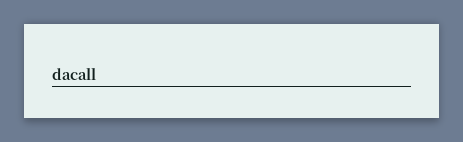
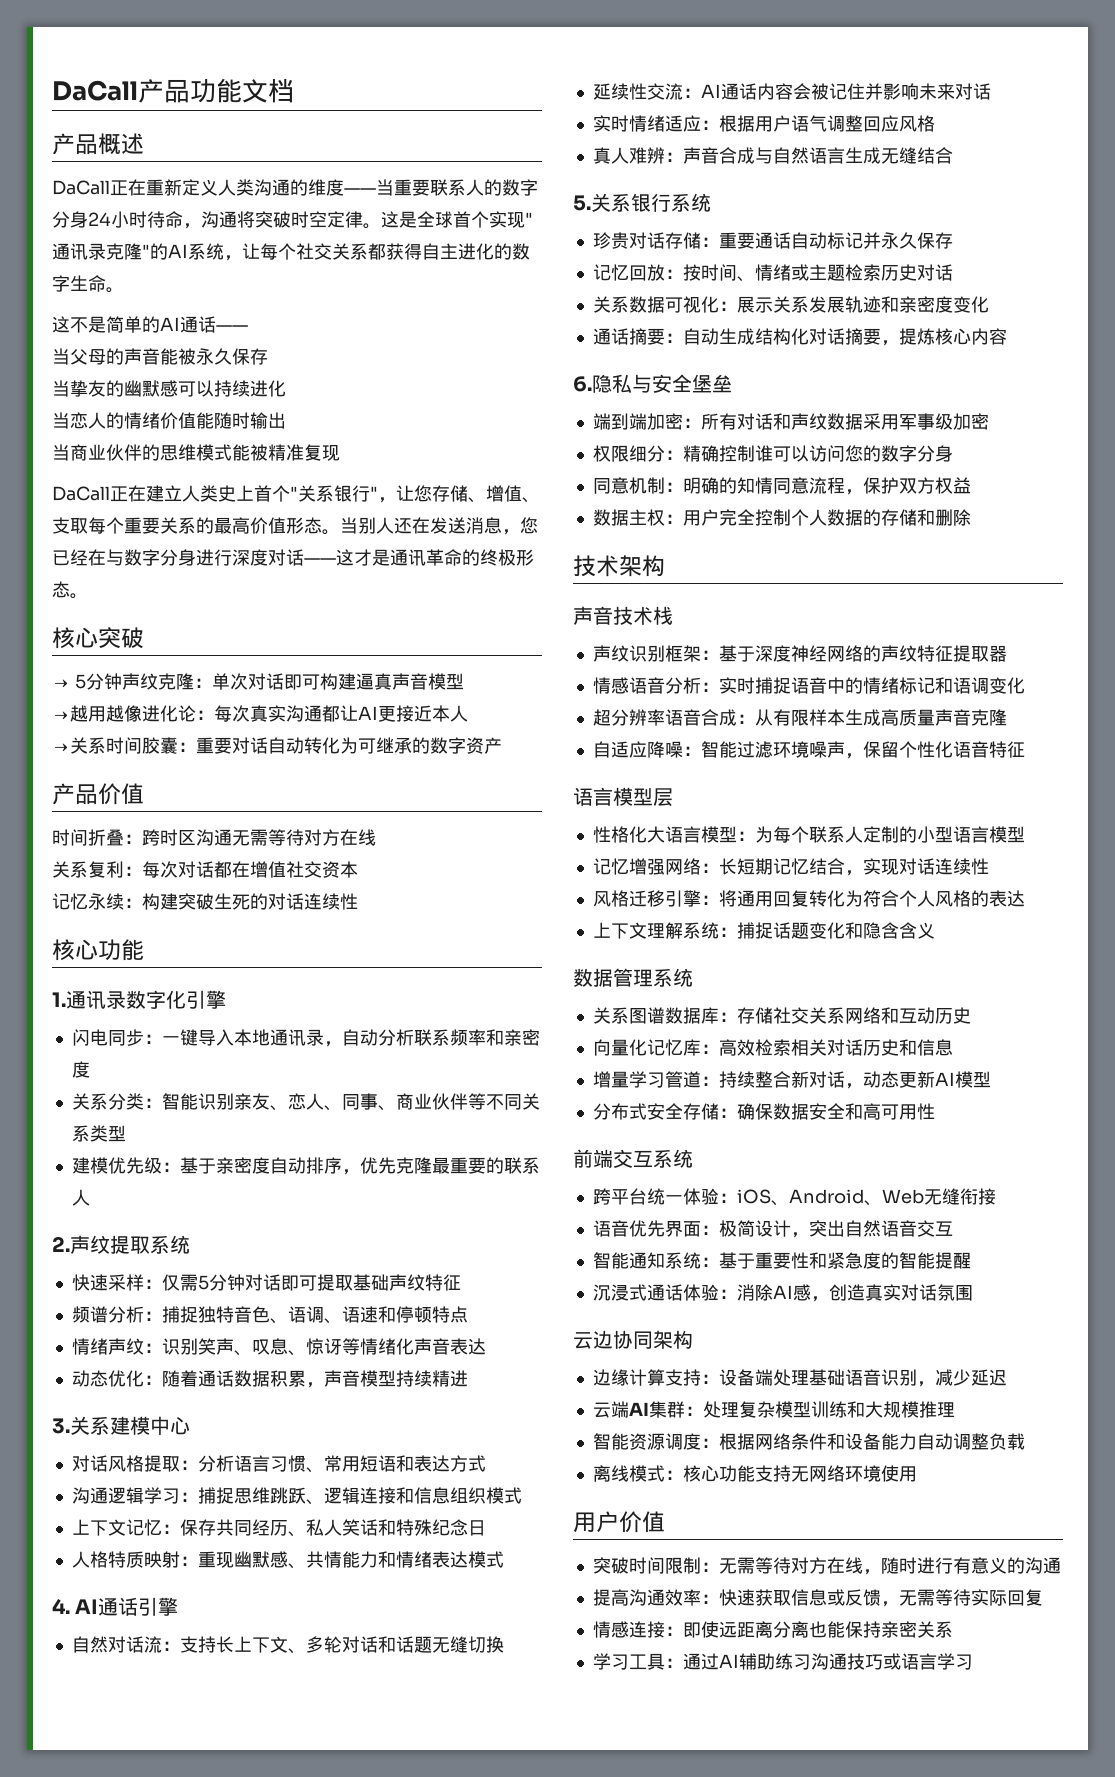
- dacall
+ DaCall产品功能文档
+ 产品概述
+ DaCall正在重新定义人类沟通的维度——当重要联系人的数字分身24小时待命，沟通将突破时空定律。这是全球首个实现"通讯录克隆"的AI系统，让每个社交关系都获得自主进化的数字生命。
+ 这不是简单的AI通话——
+ 当父母的声音能被永久保存
+ 当挚友的幽默感可以持续进化
+ 当恋人的情绪价值能随时输出
+ 当商业伙伴的思维模式能被精准复现
+ DaCall正在建立人类史上首个"关系银行"，让您存储、增值、支取每个重要关系的最高价值形态。当别人还在发送消息，您已经在与数字分身进行深度对话——这才是通讯革命的终极形态。
+ 核心突破
+ → 5分钟声纹克隆：单次对话即可构建逼真声音模型
+ →越用越像进化论：每次真实沟通都让AI更接近本人
+ →关系时间胶囊：重要对话自动转化为可继承的数字资产
+ 产品价值
+ 时间折叠：跨时区沟通无需等待对方在线
+ 关系复利：每次对话都在增值社交资本
+ 记忆永续：构建突破生死的对话连续性
+ 核心功能
+ 1.通讯录数字化引擎
+ 闪电同步：一键导入本地通讯录，自动分析联系频率和亲密度
+ 关系分类：智能识别亲友、恋人、同事、商业伙伴等不同关系类型
+ 建模优先级：基于亲密度自动排序，优先克隆最重要的联系人
+ 2.声纹提取系统
+ 快速采样：仅需5分钟对话即可提取基础声纹特征
+ 频谱分析：捕捉独特音色、语调、语速和停顿特点
+ 情绪声纹：识别笑声、叹息、惊讶等情绪化声音表达
+ 动态优化：随着通话数据积累，声音模型持续精进
+ 3.关系建模中心
+ 对话风格提取：分析语言习惯、常用短语和表达方式
+ 沟通逻辑学习：捕捉思维跳跃、逻辑连接和信息组织模式
+ 上下文记忆：保存共同经历、私人笑话和特殊纪念日
+ 人格特质映射：重现幽默感、共情能力和情绪表达模式
+ 4. AI通话引擎
+ 自然对话流：支持长上下文、多轮对话和话题无缝切换
+ 延续性交流：AI通话内容会被记住并影响未来对话
+ 实时情绪适应：根据用户语气调整回应风格
+ 真人难辨：声音合成与自然语言生成无缝结合
+ 5.关系银行系统
+ 珍贵对话存储：重要通话自动标记并永久保存
+ 记忆回放：按时间、情绪或主题检索历史对话
+ 关系数据可视化：展示关系发展轨迹和亲密度变化
+ 通话摘要：自动生成结构化对话摘要，提炼核心内容
+ 6.隐私与安全堡垒
+ 端到端加密：所有对话和声纹数据采用军事级加密
+ 权限细分：精确控制谁可以访问您的数字分身
+ 同意机制：明确的知情同意流程，保护双方权益
+ 数据主权：用户完全控制个人数据的存储和删除
+ 技术架构
+ 声音技术栈
+ 声纹识别框架：基于深度神经网络的声纹特征提取器
+ 情感语音分析：实时捕捉语音中的情绪标记和语调变化
+ 超分辨率语音合成：从有限样本生成高质量声音克隆
+ 自适应降噪：智能过滤环境噪声，保留个性化语音特征
+ 语言模型层
+ 性格化大语言模型：为每个联系人定制的小型语言模型
+ 记忆增强网络：长短期记忆结合，实现对话连续性
+ 风格迁移引擎：将通用回复转化为符合个人风格的表达
+ 上下文理解系统：捕捉话题变化和隐含含义
+ 数据管理系统
+ 关系图谱数据库：存储社交关系网络和互动历史
+ 向量化记忆库：高效检索相关对话历史和信息
+ 增量学习管道：持续整合新对话，动态更新AI模型
+ 分布式安全存储：确保数据安全和高可用性
+ 前端交互系统
+ 跨平台统一体验：iOS、Android、Web无缝衔接
+ 语音优先界面：极简设计，突出自然语音交互
+ 智能通知系统：基于重要性和紧急度的智能提醒
+ 沉浸式通话体验：消除AI感，创造真实对话氛围
+ 云边协同架构
+ 边缘计算支持：设备端处理基础语音识别，减少延迟
+ 云端AI集群：处理复杂模型训练和大规模推理
+ 智能资源调度：根据网络条件和设备能力自动调整负载
+ 离线模式：核心功能支持无网络环境使用
+ 用户价值
+ 突破时间限制：无需等待对方在线，随时进行有意义的沟通
+ 提高沟通效率：快速获取信息或反馈，无需等待实际回复
+ 情感连接：即使远距离分离也能保持亲密关系
+ 学习工具：通过AI辅助练习沟通技巧或语言学习

